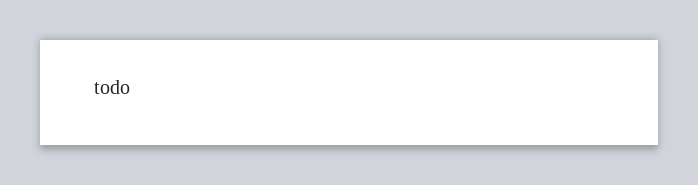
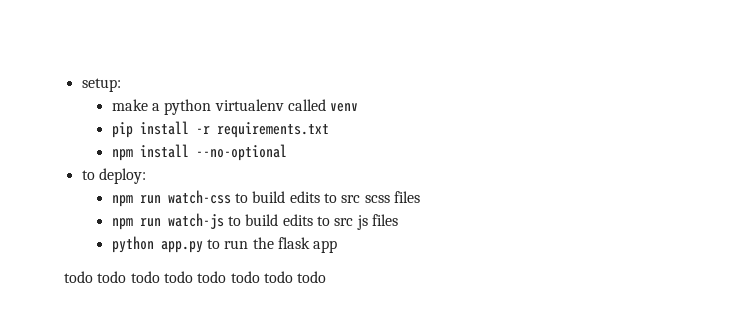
- todo
+ setup:
+ make a python virtualenv called venv
+ pip install -r requirements.txt
+ npm install --no-optional
+ to deploy:
+ npm run watch-css to build edits to src scss files
+ npm run watch-js to build edits to src js files
+ python app.py to run the flask app
+ todo todo todo todo todo todo todo todo

